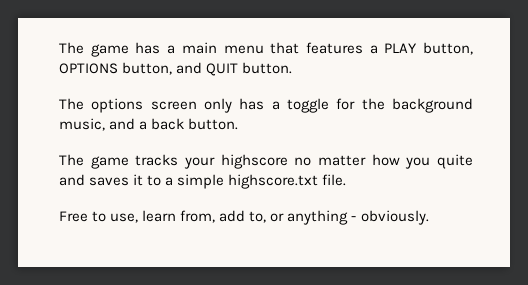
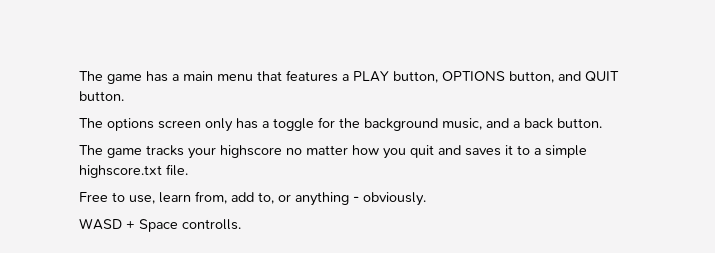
- The game tracks your highscore no matter how you quite and saves it to a simple highscore.txt file.
+ The game tracks your highscore no matter how you quit and saves it to a simple highscore.txt file.
+ WASD + Space controlls.

